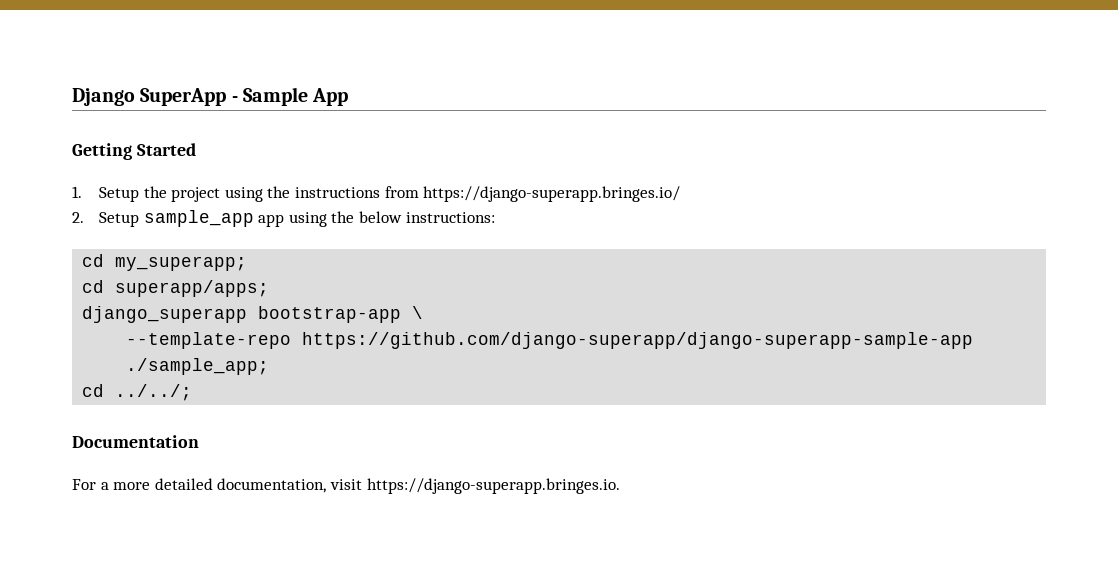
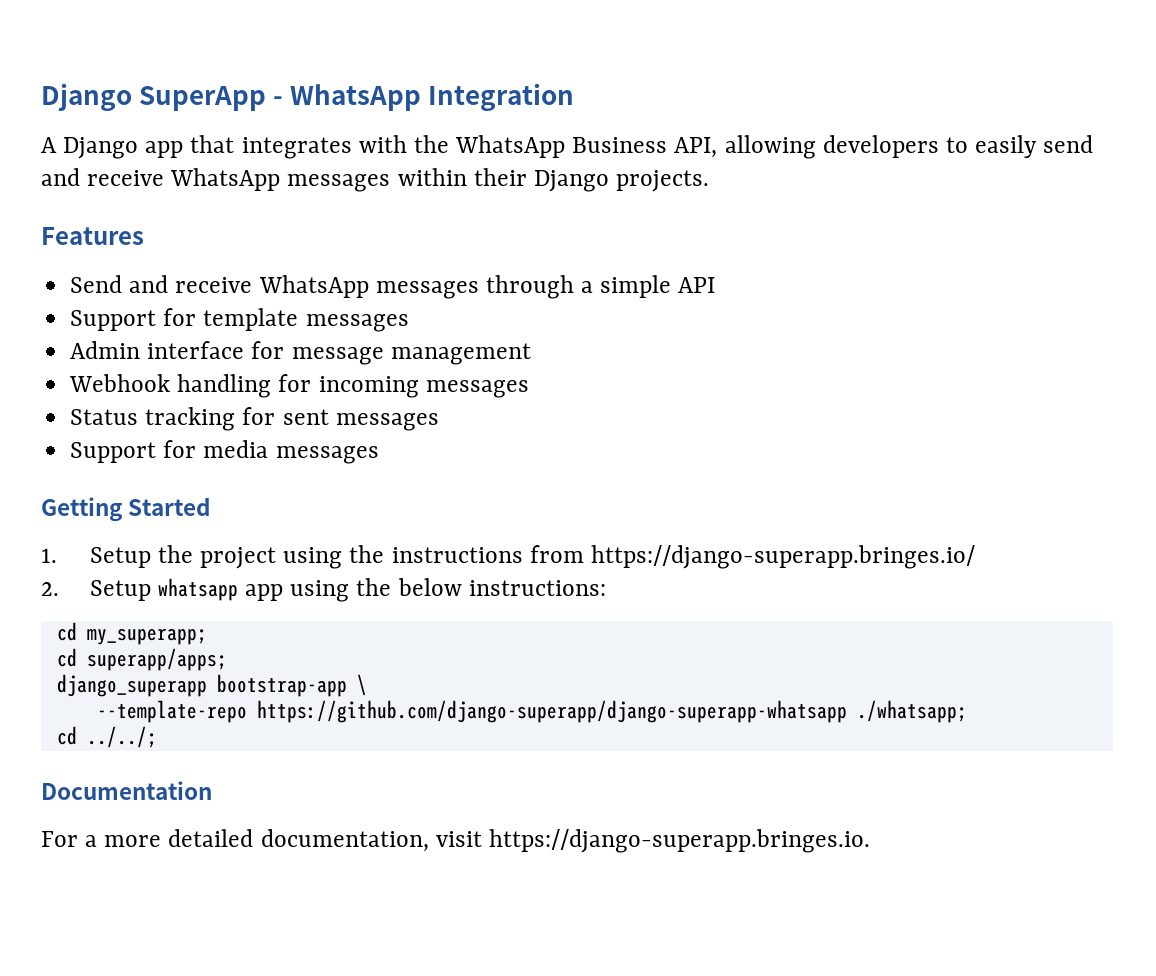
- Django SuperApp - Sample App
+ Django SuperApp - WhatsApp Integration
+ A Django app that integrates with the WhatsApp Business API, allowing developers to easily send and receive WhatsApp messages within their Django projects.
+ Features
+ Send and receive WhatsApp messages through a simple API
+ Support for template messages
+ Admin interface for message management
+ Webhook handling for incoming messages
+ Status tracking for sent messages
+ Support for media messages
- 2. Setup sample_app app using the below instructions:
+ 2. Setup whatsapp app using the below instructions:
- --template-repo https://github.com/django-superapp/django-superapp-sample-app ./sample_app;
+ --template-repo https://github.com/django-superapp/django-superapp-whatsapp ./whatsapp;

